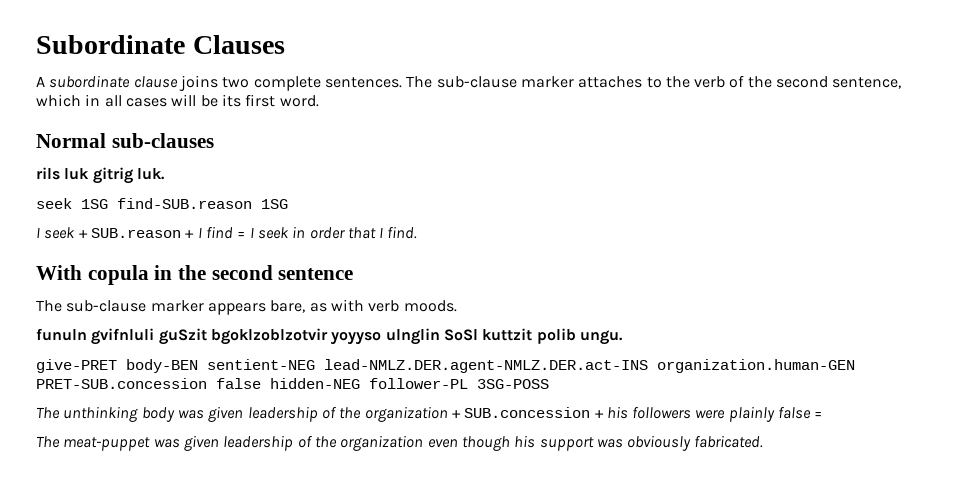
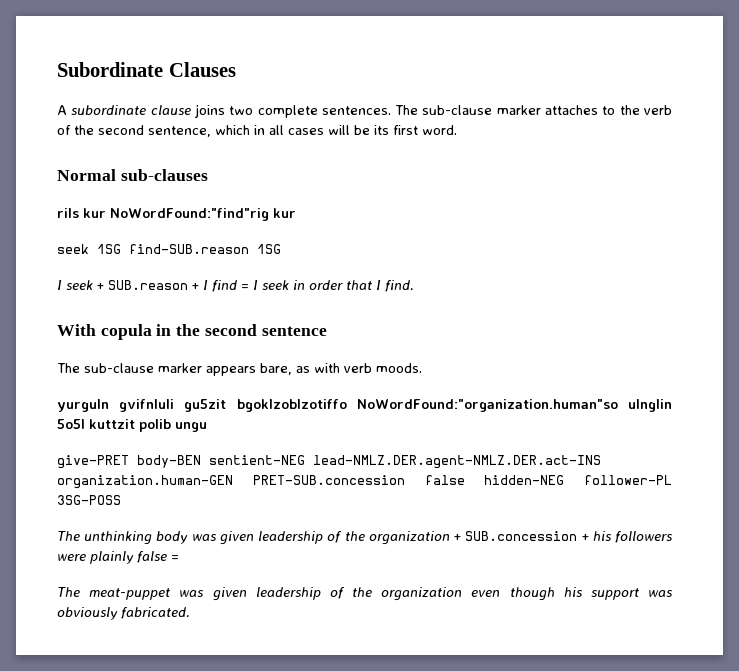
- rils luk gitrig luk.
+ rils kur NoWordFound:"find"rig kur
- funuln gvifnluli guSzit bgoklzoblzotvir yoyyso ulnglin SoSl kuttzit polib ungu.
+ yurguln gvifnluli gu5zit bgoklzoblzotiffo NoWordFound:"organization.human"so ulnglin 5o5l kuttzit polib ungu

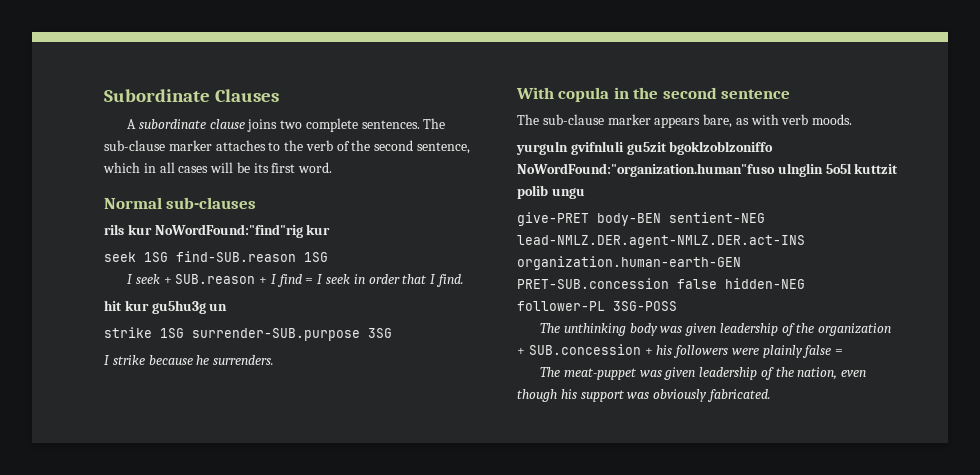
+ hit kur gu5hu3g un
+ strike 1SG surrender-SUB.purpose 3SG
+ I strike because he surrenders.
- yurguln gvifnluli gu5zit bgoklzoblzotiffo NoWordFound:"organization.human"so ulnglin 5o5l kuttzit polib ungu
+ yurguln gvifnluli gu5zit bgoklzoblzoniffo NoWordFound:"organization.human"fuso ulnglin 5o5l kuttzit polib ungu
- give-PRET body-BEN sentient-NEG lead-NMLZ.DER.agent-NMLZ.DER.act-INS organization.human-GEN PRET-SUB.concession false hidden-NEG follower-PL 3SG-POSS
+ give-PRET body-BEN sentient-NEG lead-NMLZ.DER.agent-NMLZ.DER.act-INS organization.human-earth-GEN PRET-SUB.concession false hidden-NEG follower-PL 3SG-POSS
- The meat-puppet was given leadership of the organization even though his support was obviously fabricated.
+ The meat-puppet was given leadership of the nation, even though his support was obviously fabricated.

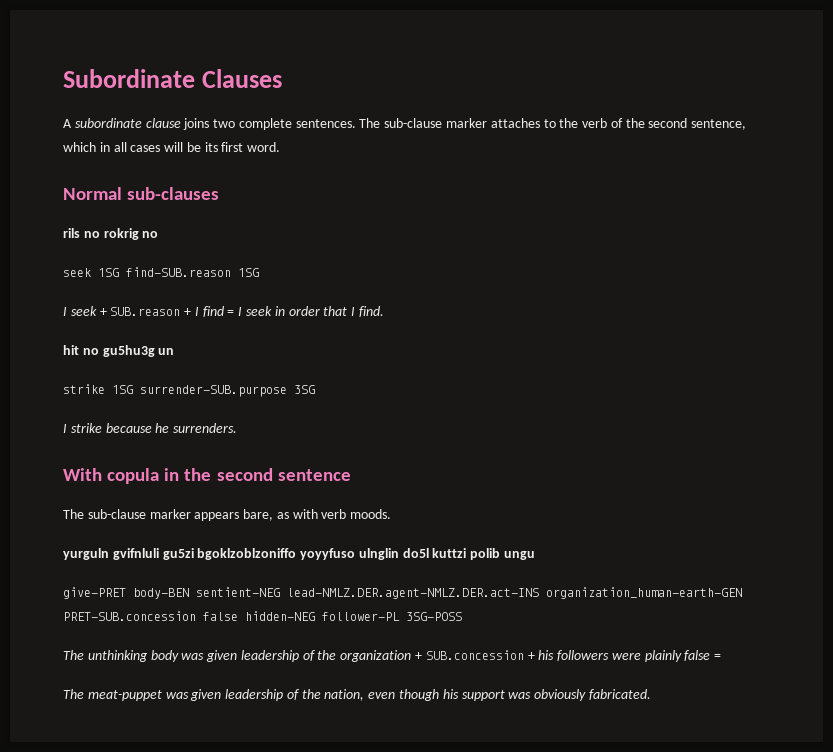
- rils kur NoWordFound:"find"rig kur
+ rils no rokrig no
- hit kur gu5hu3g un
+ hit no gu5hu3g un
- yurguln gvifnluli gu5zit bgoklzoblzoniffo NoWordFound:"organization.human"fuso ulnglin 5o5l kuttzit polib ungu
+ yurguln gvifnluli gu5zi bgoklzoblzoniffo yoyyfuso ulnglin do5l kuttzi polib ungu
- give-PRET body-BEN sentient-NEG lead-NMLZ.DER.agent-NMLZ.DER.act-INS organization.human-earth-GEN PRET-SUB.concession false hidden-NEG follower-PL 3SG-POSS
+ give-PRET body-BEN sentient-NEG lead-NMLZ.DER.agent-NMLZ.DER.act-INS organization_human-earth-GEN PRET-SUB.concession false hidden-NEG follower-PL 3SG-POSS

